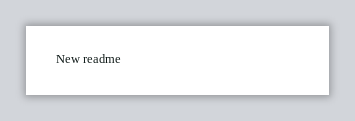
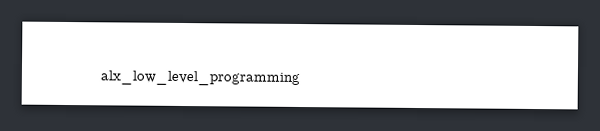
- New readme
+ alx_low_level_programming

